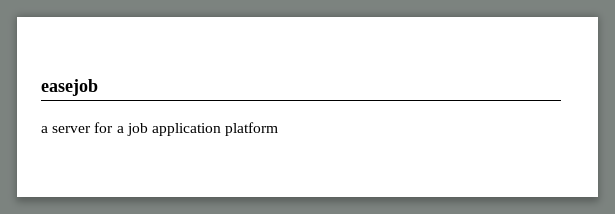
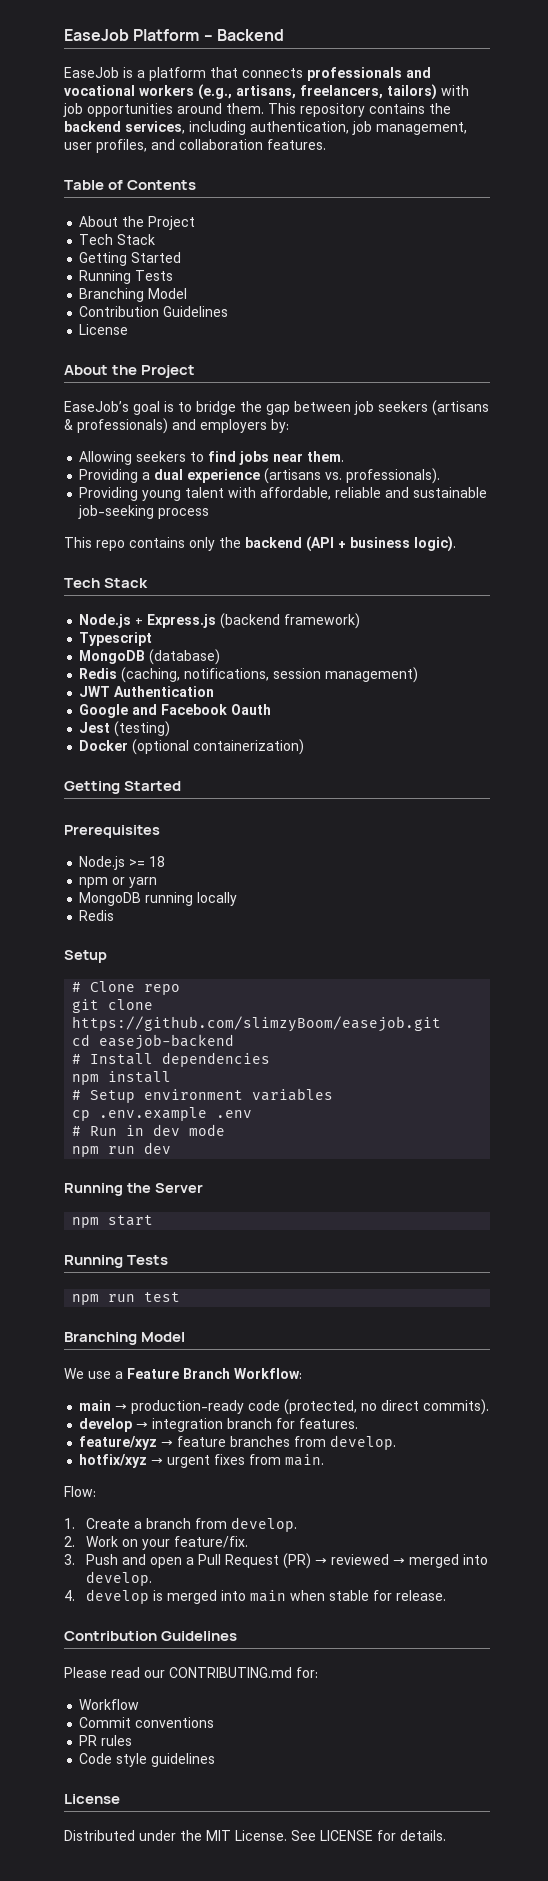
- easejob
- a server for a job application platform
+ EaseJob Platform – Backend
+ EaseJob is a platform that connects professionals and vocational workers (e.g., artisans, freelancers, tailors) with job opportunities around them. This repository contains the backend services, including authentication, job management, user profiles, and collaboration features.
+ Table of Contents
+ About the Project
+ Tech Stack
+ Getting Started
+ Running Tests
+ Branching Model
+ Contribution Guidelines
+ License
+ About the Project
+ EaseJob’s goal is to bridge the gap between job seekers (artisans & professionals) and employers by:
+ Allowing seekers to find jobs near them.
+ Providing a dual experience (artisans vs. professionals).
+ Providing young talent with affordable, reliable and sustainable job-seeking process
+ This repo contains only the backend (API + business logic).
+ Tech Stack
+ Node.js + Express.js (backend framework)
+ Typescript
+ MongoDB (database)
+ Redis (caching, notifications, session management)
+ JWT Authentication
+ Google and Facebook Oauth
+ Jest (testing)
+ Docker (optional containerization)
+ Getting Started
+ Prerequisites
+ Node.js >= 18
+ npm or yarn
+ MongoDB running locally
+ Redis
+ Setup
+ # Clone repo
+ git clone https://github.com/slimzyBoom/easejob.git
+ cd easejob-backend
+ # Install dependencies
+ npm install
+ # Setup environment variables
+ cp .env.example .env
+ # Run in dev mode
+ npm run dev
+ Running the Server
+ npm start
+ Running Tests
+ npm run test
+ Branching Model
+ We use a Feature Branch Workflow:
+ main → production-ready code (protected, no direct commits).
+ develop → integration branch for features.
+ feature/xyz → feature branches from develop.
+ hotfix/xyz → urgent fixes from main.
+ Flow:
+ 1. Create a branch from develop.
+ 2. Work on your feature/fix.
+ 3. Push and open a Pull Request (PR) → reviewed → merged into develop.
+ 4. develop is merged into main when stable for release.
+ Contribution Guidelines
+ Please read our CONTRIBUTING.md for:
+ Workflow
+ Commit conventions
+ PR rules
+ Code style guidelines
+ License
+ Distributed under the MIT License. See LICENSE for details.

